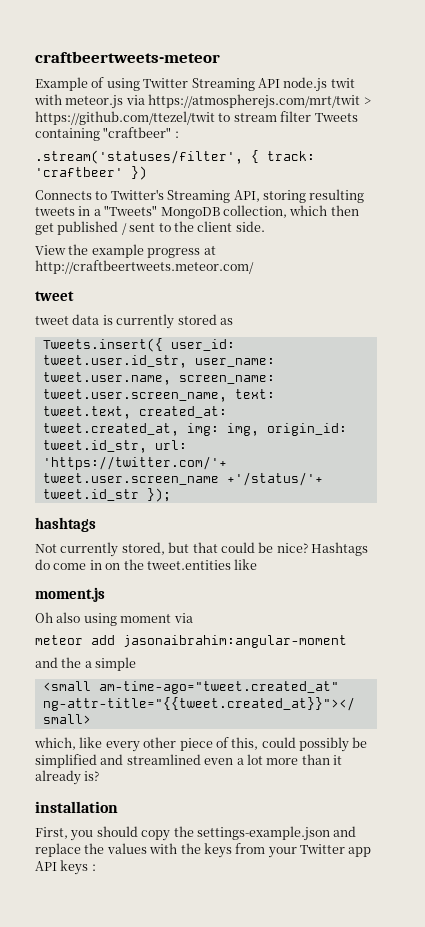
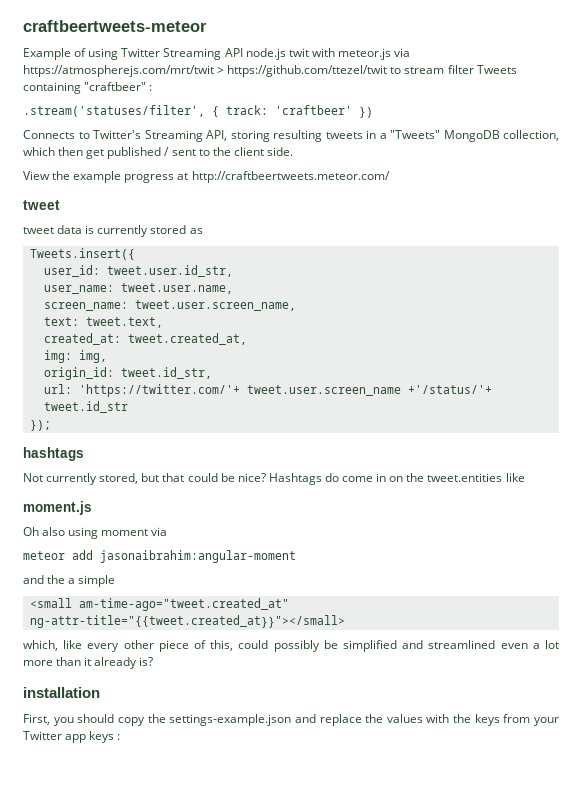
- Tweets.insert({ user_id: tweet.user.id_str, user_name: tweet.user.name, screen_name: tweet.user.screen_name, text: tweet.text, created_at: tweet.created_at, img: img, origin_id: tweet.id_str, url: 'https://twitter.com/'+ tweet.user.screen_name +'/status/'+ tweet.id_str });
+ Tweets.insert({
+ user_id: tweet.user.id_str,
+ user_name: tweet.user.name,
+ screen_name: tweet.user.screen_name,
+ text: tweet.text,
+ created_at: tweet.created_at,
+ img: img,
+ origin_id: tweet.id_str,
+ url: 'https://twitter.com/'+ tweet.user.screen_name +'/status/'+ tweet.id_str
+ });
- First, you should copy the settings-example.json and replace the values with the keys from your Twitter app API keys :
+ First, you should copy the settings-example.json and replace the values with the keys from your Twitter app keys :

